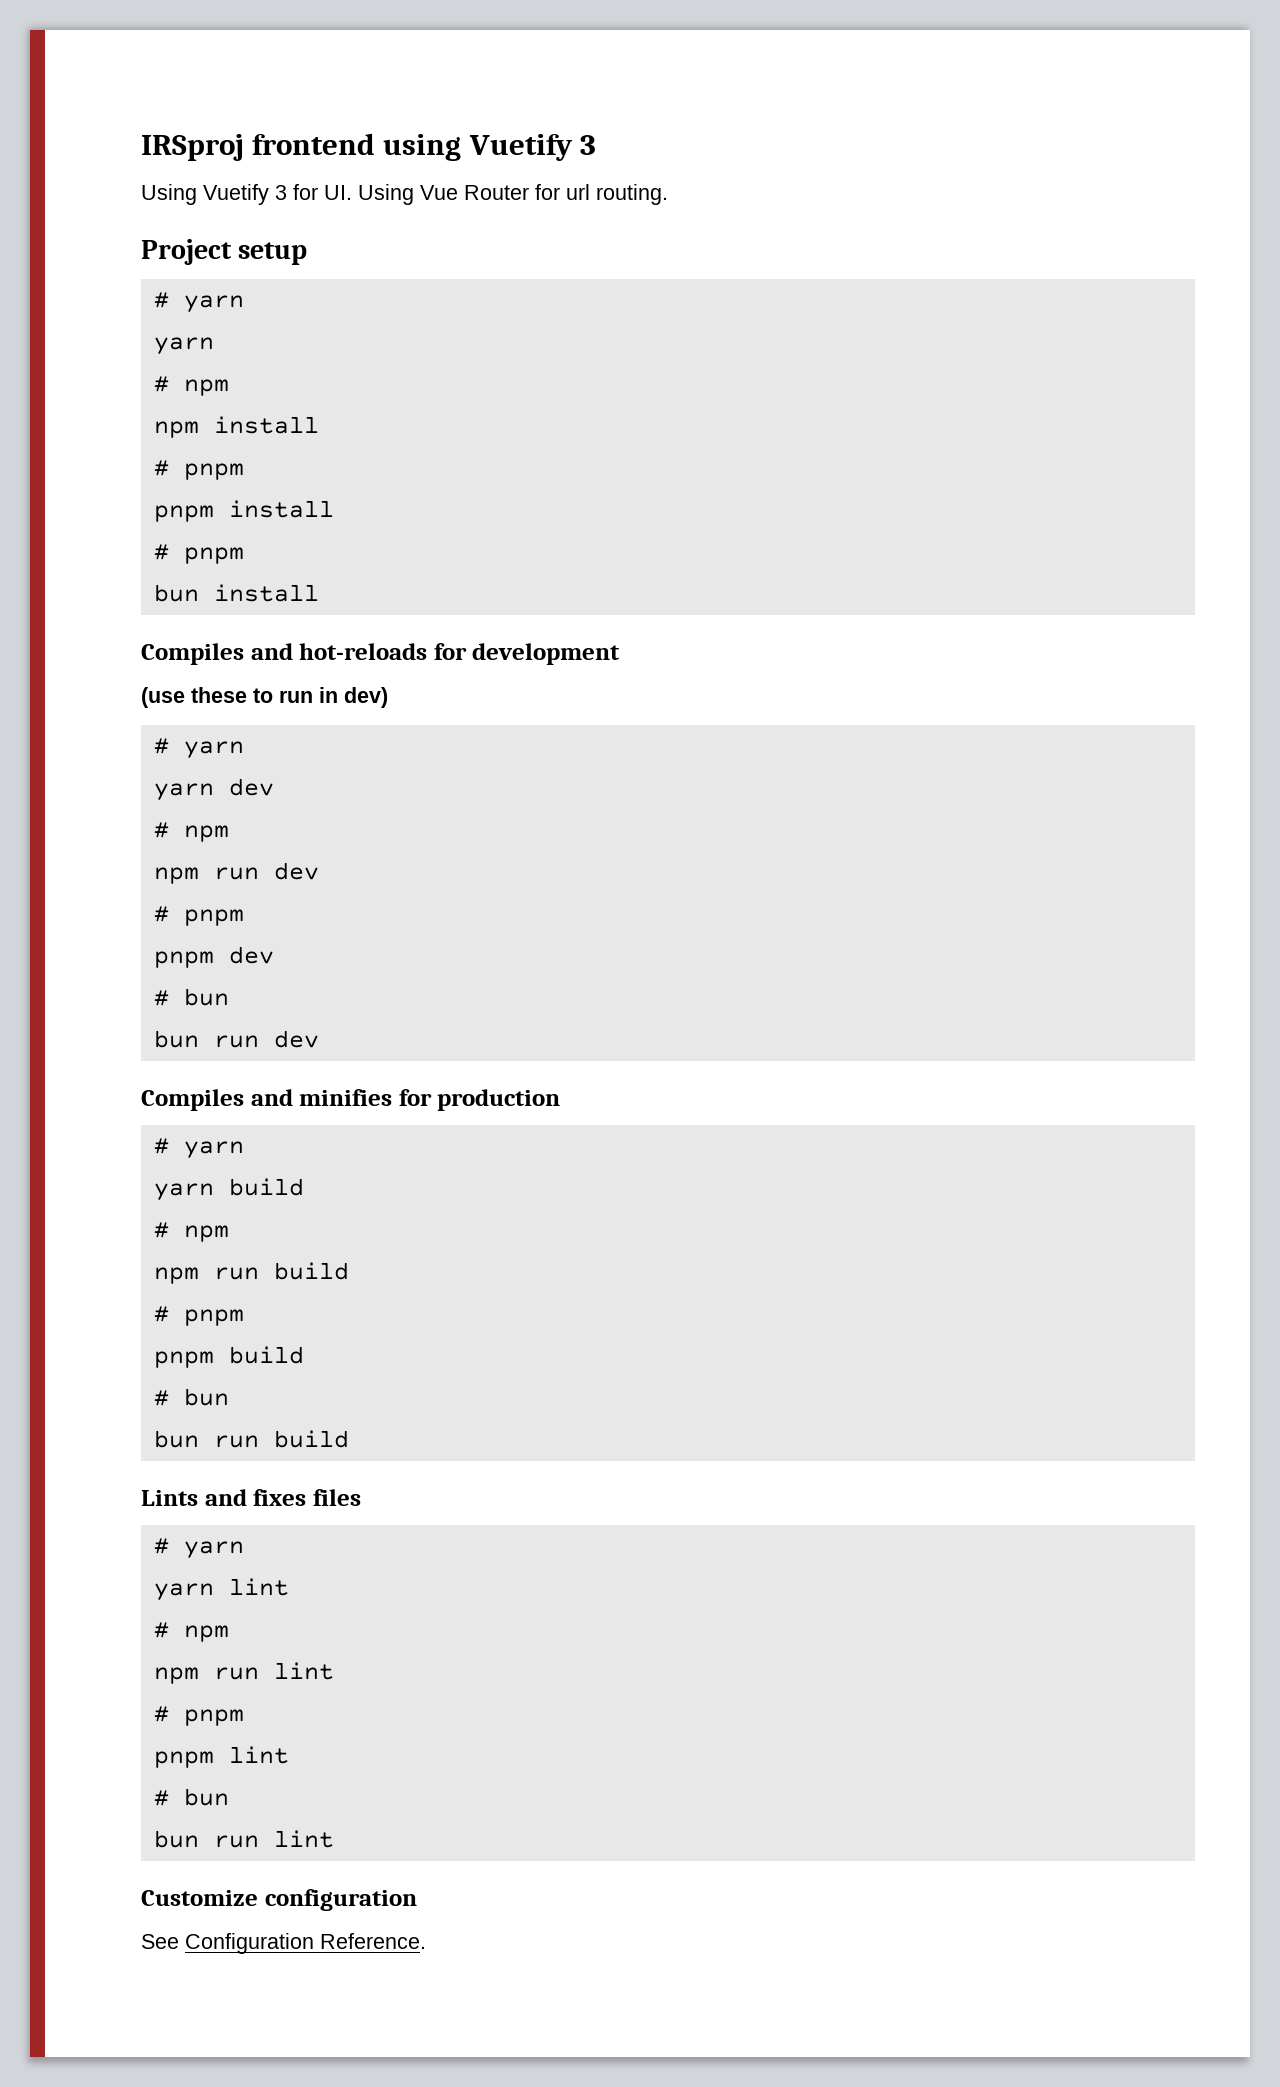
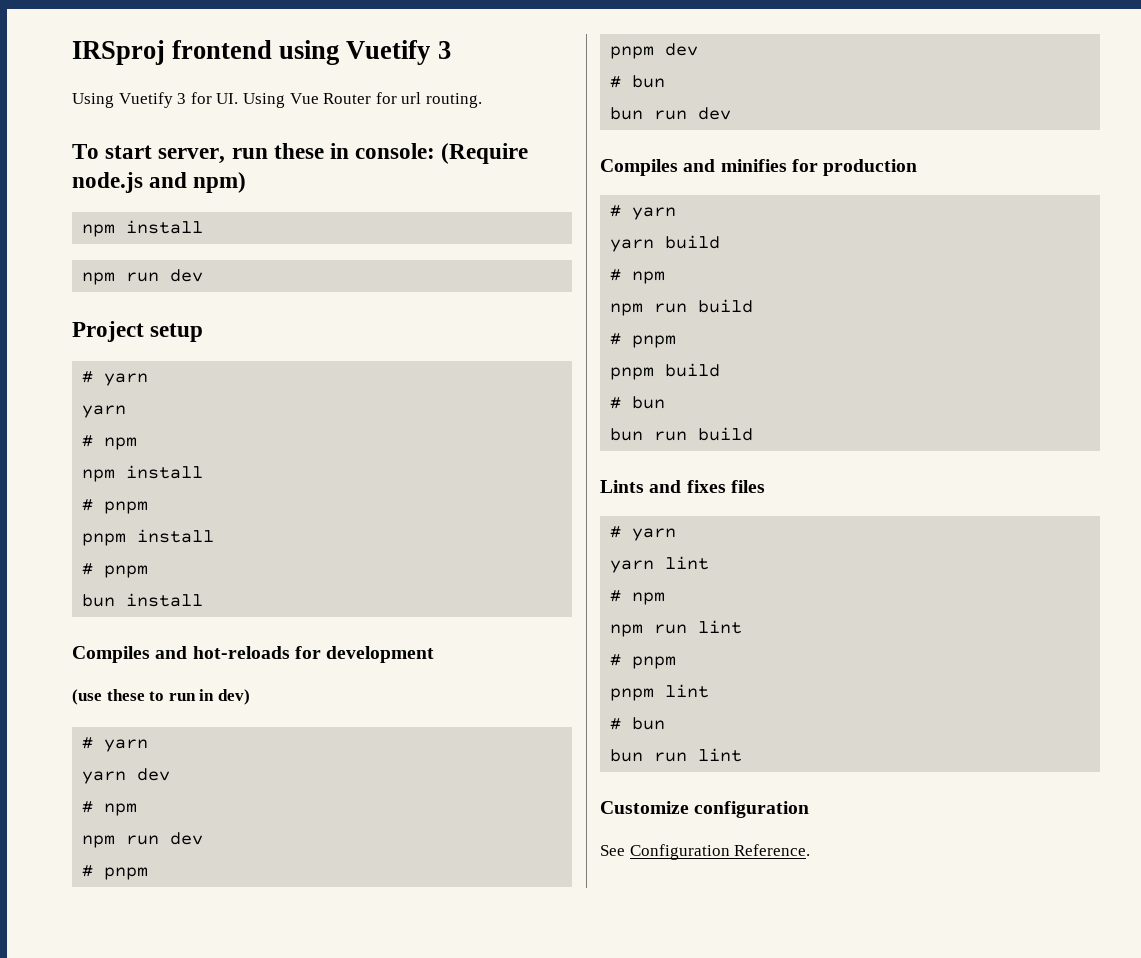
+ To start server, run these in console: (Require node.js and npm)
+ npm install
+ npm run dev

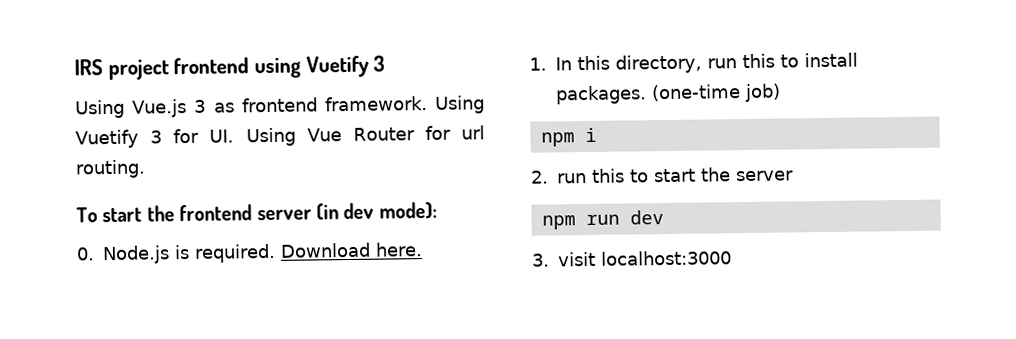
- IRSproj frontend using Vuetify 3
+ IRS project frontend using Vuetify 3
- Using Vuetify 3 for UI. Using Vue Router for url routing.
+ Using Vue.js 3 as frontend framework. Using Vuetify 3 for UI. Using Vue Router for url routing.
- To start server, run these in console: (Require node.js and npm)
- npm install
+ To start the frontend server (in dev mode):
+ 0. Node.js is required. Download here.
+ 1. In this directory, run this to install packages. (one-time job)
+ npm i
+ 2. run this to start the server
  npm run dev
- Project setup
- # yarn
- yarn
- # npm
- npm install
- # pnpm
- pnpm install
- # pnpm
- bun install
- Compiles and hot-reloads for development
- (use these to run in dev)
- # yarn
- yarn dev
- # npm
- npm run dev
- # pnpm
- pnpm dev
- # bun
- bun run dev
- Compiles and minifies for production
- # yarn
- yarn build
- # npm
- npm run build
- # pnpm
- pnpm build
- # bun
- bun run build
- Lints and fixes files
- # yarn
- yarn lint
- # npm
- npm run lint
- # pnpm
- pnpm lint
- # bun
- bun run lint
- Customize configuration
- See Configuration Reference.
+ 3. visit localhost:3000

